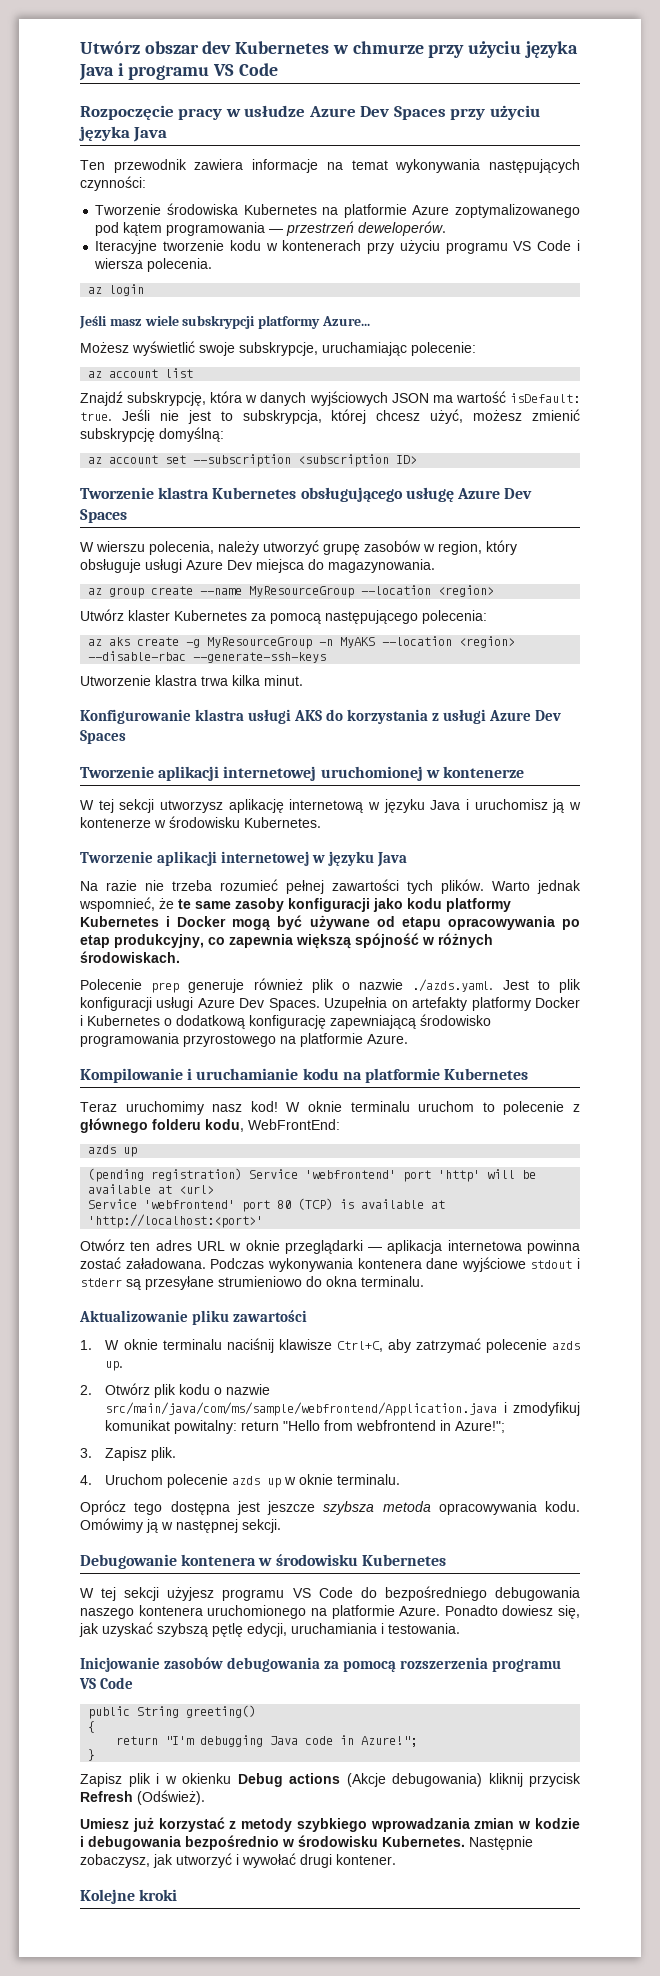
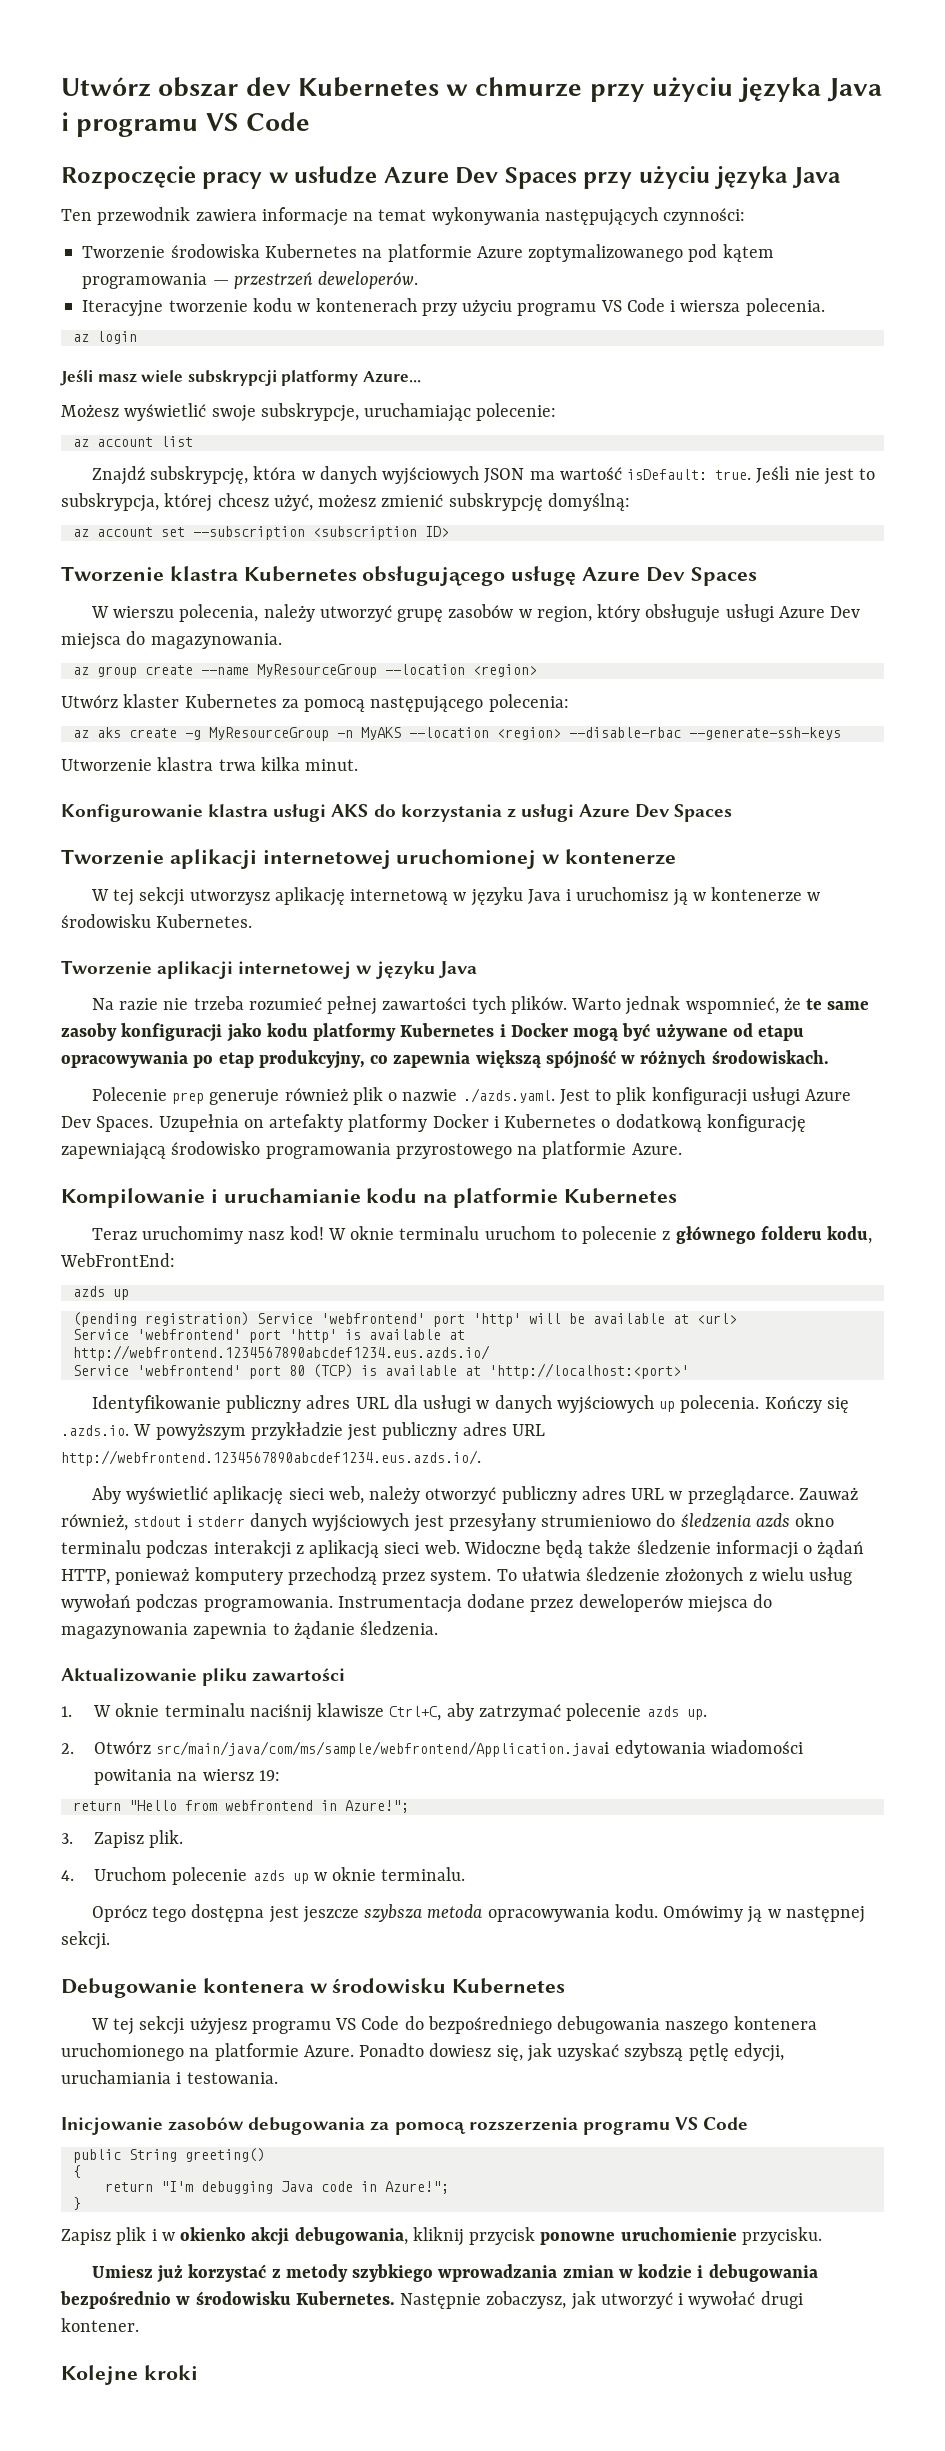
+ Service 'webfrontend' port 'http' is available at http://webfrontend.1234567890abcdef1234.eus.azds.io/
- Otwórz ten adres URL w oknie przeglądarki — aplikacja internetowa powinna zostać załadowana. Podczas wykonywania kontenera dane wyjściowe stdout i stderr są przesyłane strumieniowo do okna terminalu.
+ Identyfikowanie publiczny adres URL dla usługi w danych wyjściowych up polecenia. Kończy się .azds.io. W powyższym przykładzie jest publiczny adres URL http://webfrontend.1234567890abcdef1234.eus.azds.io/.
+ Aby wyświetlić aplikację sieci web, należy otworzyć publiczny adres URL w przeglądarce. Zauważ również, stdout i stderr danych wyjściowych jest przesyłany strumieniowo do śledzenia azds okno terminalu podczas interakcji z aplikacją sieci web. Widoczne będą także śledzenie informacji o żądań HTTP, ponieważ komputery przechodzą przez system. To ułatwia śledzenie złożonych z wielu usług wywołań podczas programowania. Instrumentacja dodane przez deweloperów miejsca do magazynowania zapewnia to żądanie śledzenia.
- 2. Otwórz plik kodu o nazwie src/main/java/com/ms/sample/webfrontend/Application.java i zmodyfikuj komunikat powitalny: return "Hello from webfrontend in Azure!";
+ 2. Otwórz src/main/java/com/ms/sample/webfrontend/Application.javai edytowania wiadomości powitania na wiersz 19:
+ return "Hello from webfrontend in Azure!";
- Zapisz plik i w okienku Debug actions (Akcje debugowania) kliknij przycisk Refresh (Odśwież).
+ Zapisz plik i w okienko akcji debugowania, kliknij przycisk ponowne uruchomienie przycisku.

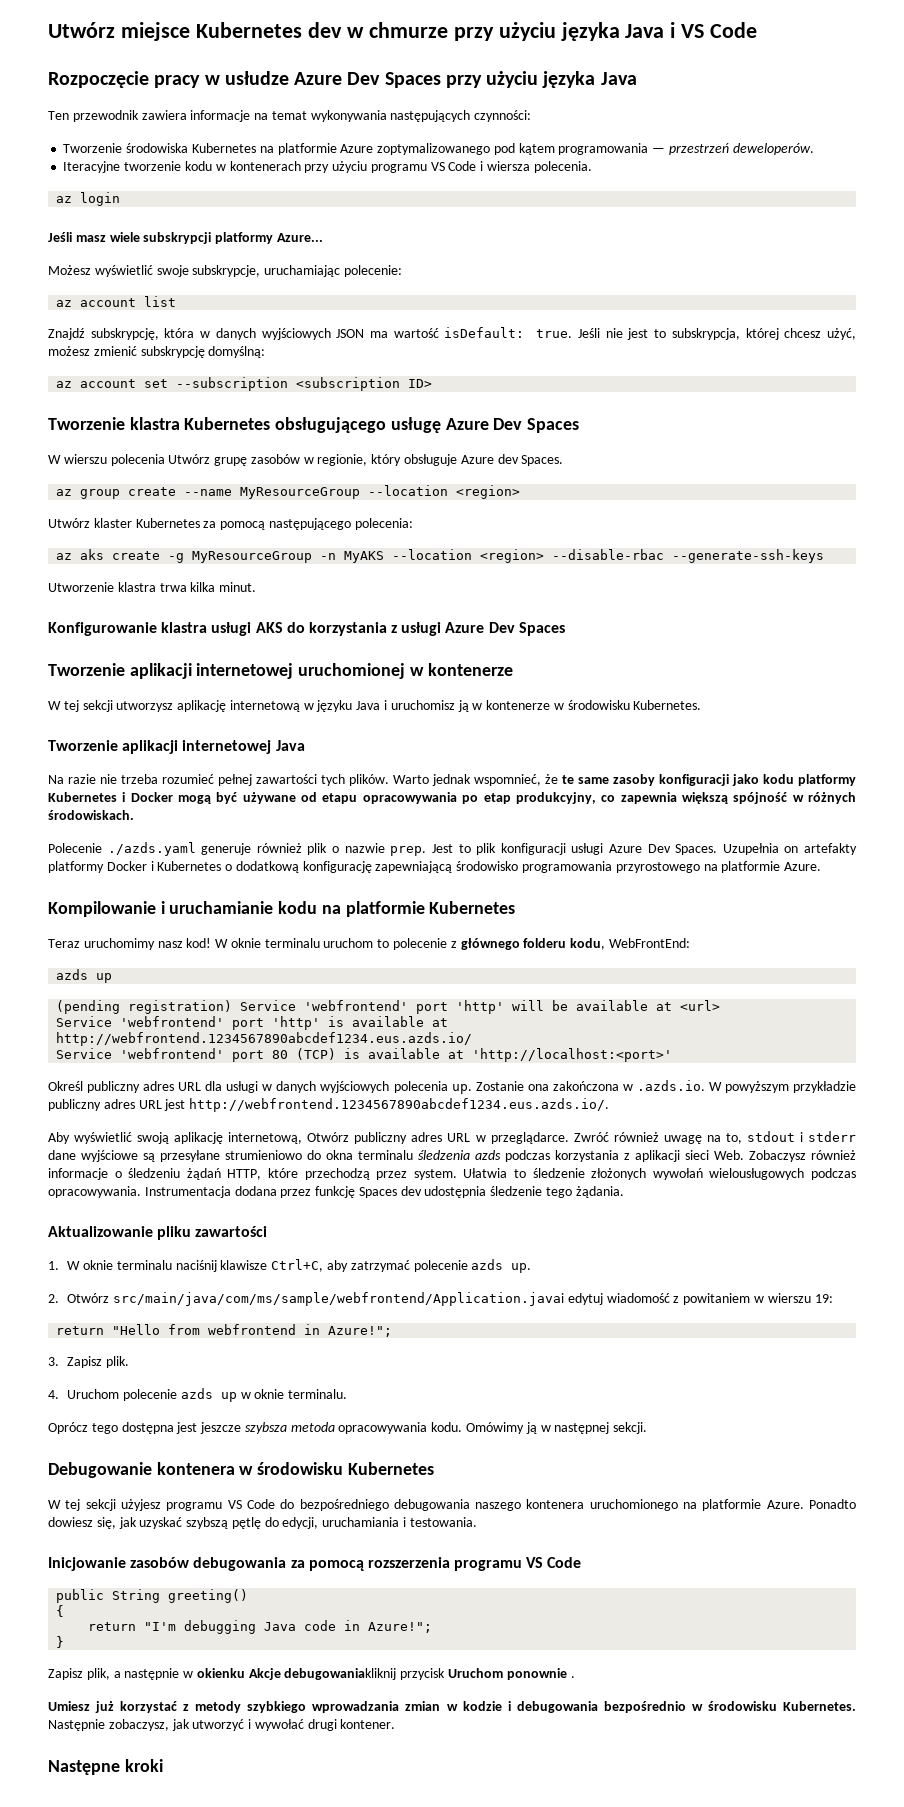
- Utwórz obszar dev Kubernetes w chmurze przy użyciu języka Java i programu VS Code
+ Utwórz miejsce Kubernetes dev w chmurze przy użyciu języka Java i VS Code
- W wierszu polecenia, należy utworzyć grupę zasobów w region, który obsługuje usługi Azure Dev miejsca do magazynowania.
+ W wierszu polecenia Utwórz grupę zasobów w regionie, który obsługuje Azure dev Spaces.
- Tworzenie aplikacji internetowej w języku Java
+ Tworzenie aplikacji internetowej Java
- Polecenie prep generuje również plik o nazwie ./azds.yaml. Jest to plik konfiguracji usługi Azure Dev Spaces.
+ Polecenie ./azds.yaml generuje również plik o nazwie prep. Jest to plik konfiguracji usługi Azure Dev Spaces.
- Identyfikowanie publiczny adres URL dla usługi w danych wyjściowych up polecenia. Kończy się .azds.io. W powyższym przykładzie jest publiczny adres URL http://webfrontend.1234567890abcdef1234.eus.azds.io/.
+ Określ publiczny adres URL dla usługi w danych wyjściowych polecenia up. Zostanie ona zakończona w .azds.io. W powyższym przykładzie publiczny adres URL jest http://webfrontend.1234567890abcdef1234.eus.azds.io/.
- Aby wyświetlić aplikację sieci web, należy otworzyć publiczny adres URL w przeglądarce.
+ Aby wyświetlić swoją aplikację internetową, Otwórz publiczny adres URL w przeglądarce.
- Zauważ również, stdout i stderr danych wyjściowych jest przesyłany strumieniowo do śledzenia azds okno terminalu podczas interakcji z aplikacją sieci web. Widoczne będą także śledzenie informacji o żądań HTTP, ponieważ komputery przechodzą przez system. To ułatwia śledzenie złożonych z wielu usług wywołań podczas programowania. Instrumentacja dodane przez deweloperów miejsca do magazynowania zapewnia to żądanie śledzenia.
+ Zwróć również uwagę na to, stdout i stderr dane wyjściowe są przesyłane strumieniowo do okna terminalu śledzenia azds podczas korzystania z aplikacji sieci Web. Zobaczysz również informacje o śledzeniu żądań HTTP, które przechodzą przez system. Ułatwia to śledzenie złożonych wywołań wielousługowych podczas opracowywania. Instrumentacja dodana przez funkcję Spaces dev udostępnia śledzenie tego żądania.
- 2. Otwórz src/main/java/com/ms/sample/webfrontend/Application.javai edytowania wiadomości powitania na wiersz 19:
+ 2. Otwórz src/main/java/com/ms/sample/webfrontend/Application.javai edytuj wiadomość z powitaniem w wierszu 19:
- Ponadto dowiesz się, jak uzyskać szybszą pętlę edycji, uruchamiania i testowania.
+ Ponadto dowiesz się, jak uzyskać szybszą pętlę do edycji, uruchamiania i testowania.
- Zapisz plik i w okienko akcji debugowania, kliknij przycisk ponowne uruchomienie przycisku.
+ Zapisz plik, a następnie w okienku Akcje debugowaniakliknij przycisk Uruchom ponownie .
- Kolejne kroki
+ Następne kroki

